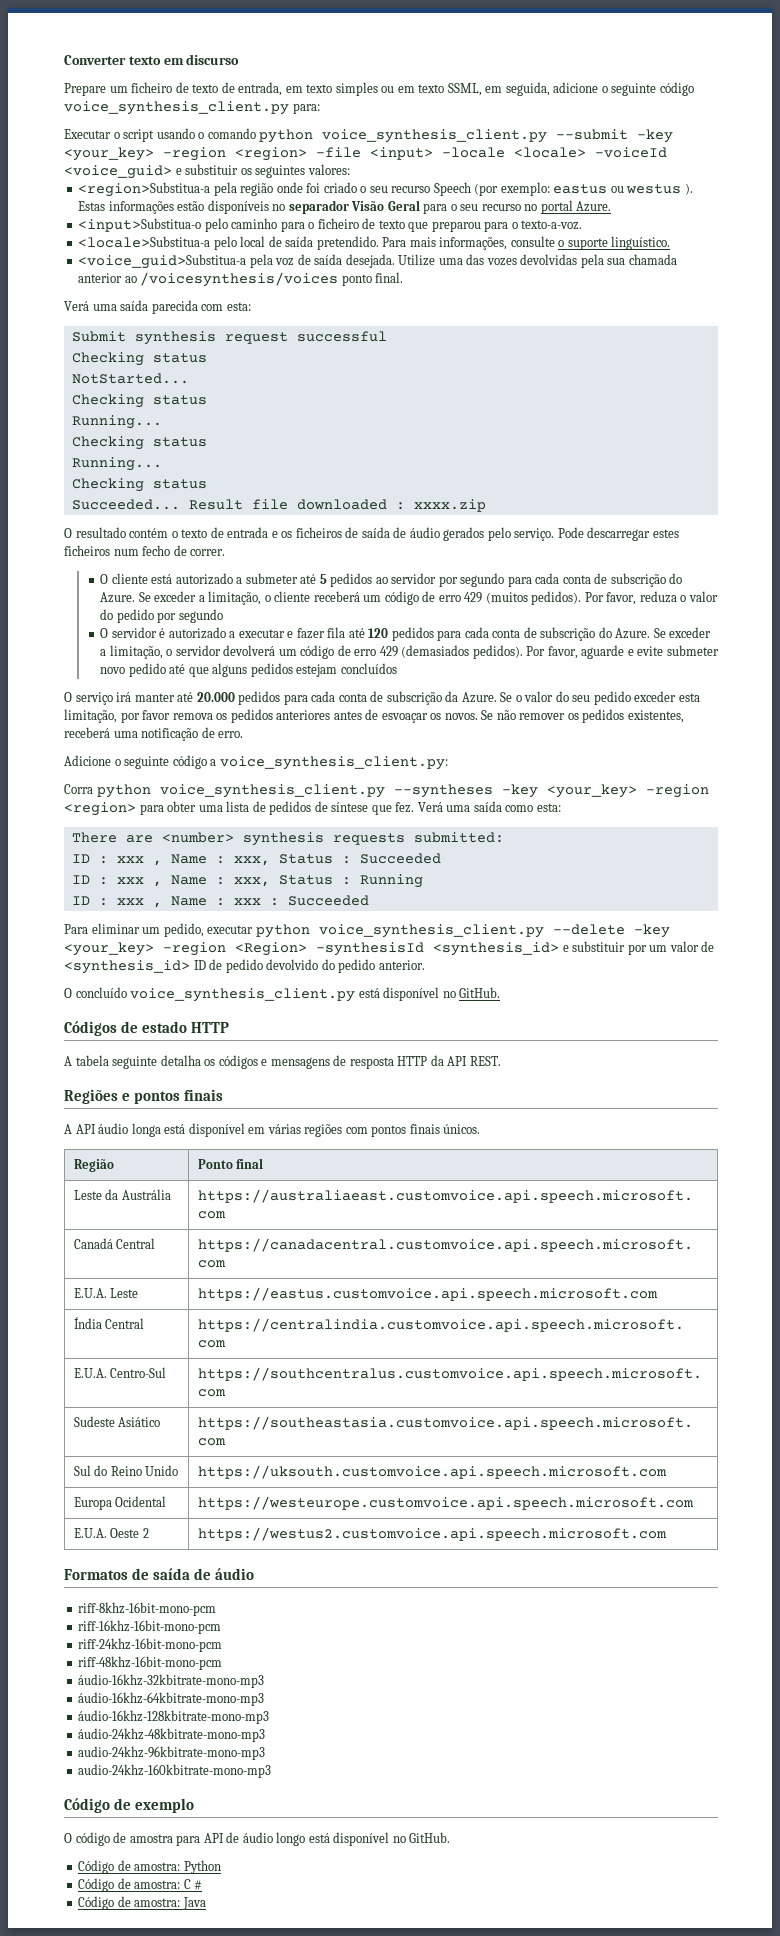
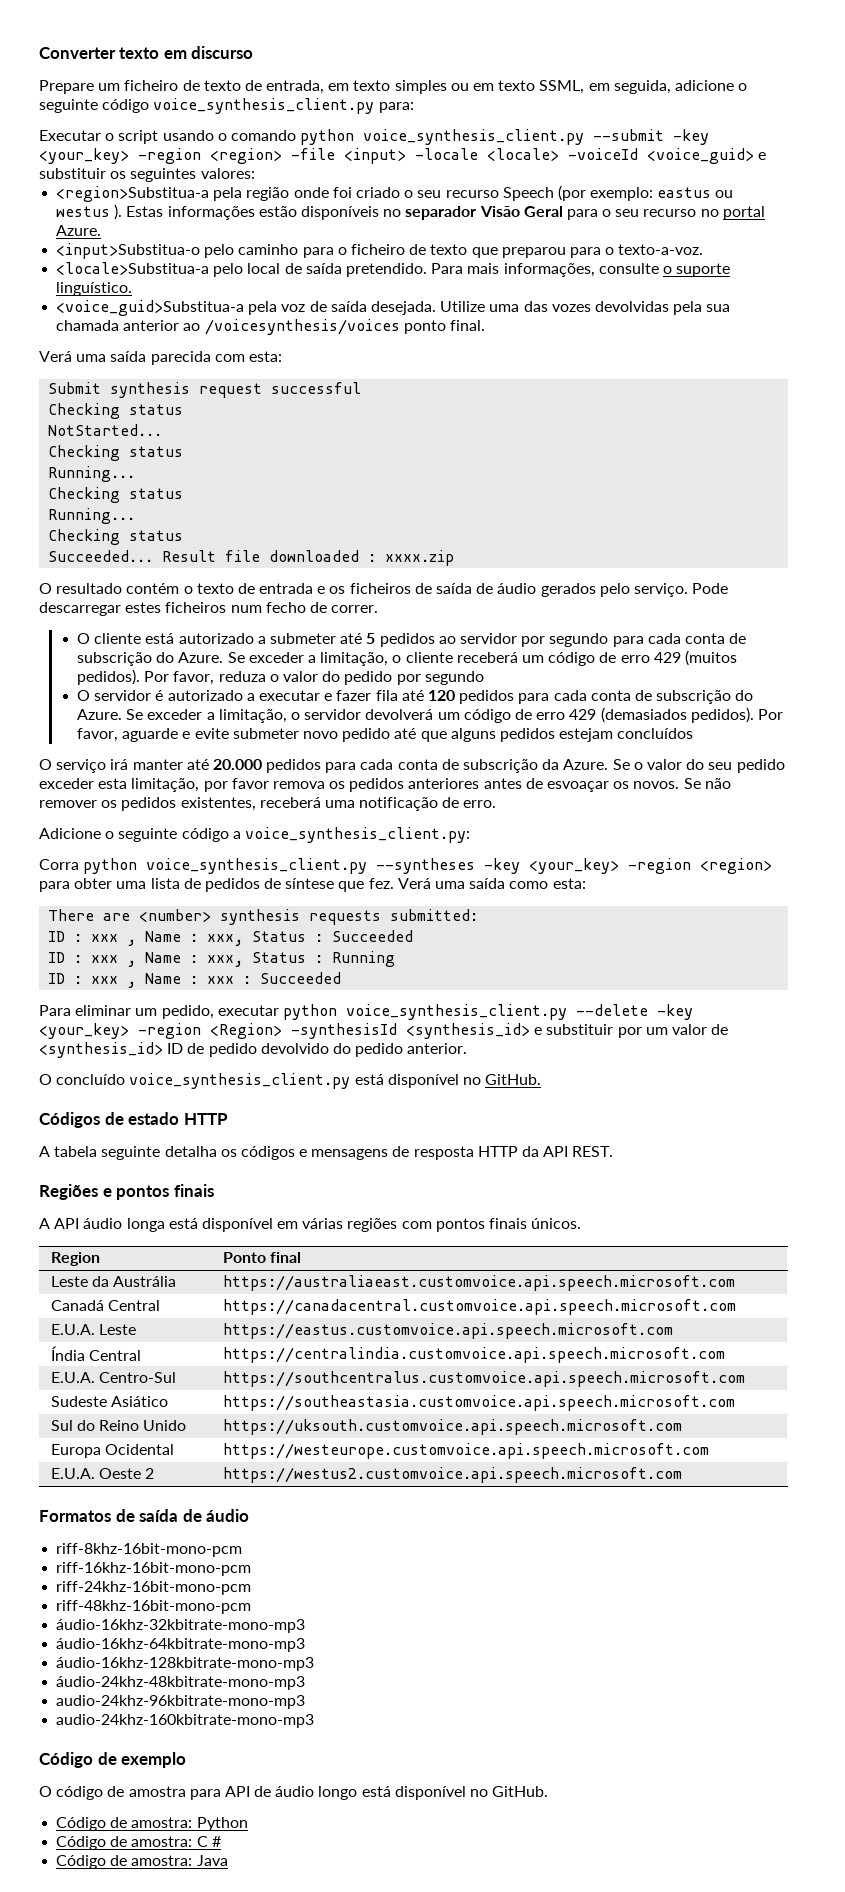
- Região | Ponto final
+ Region | Ponto final

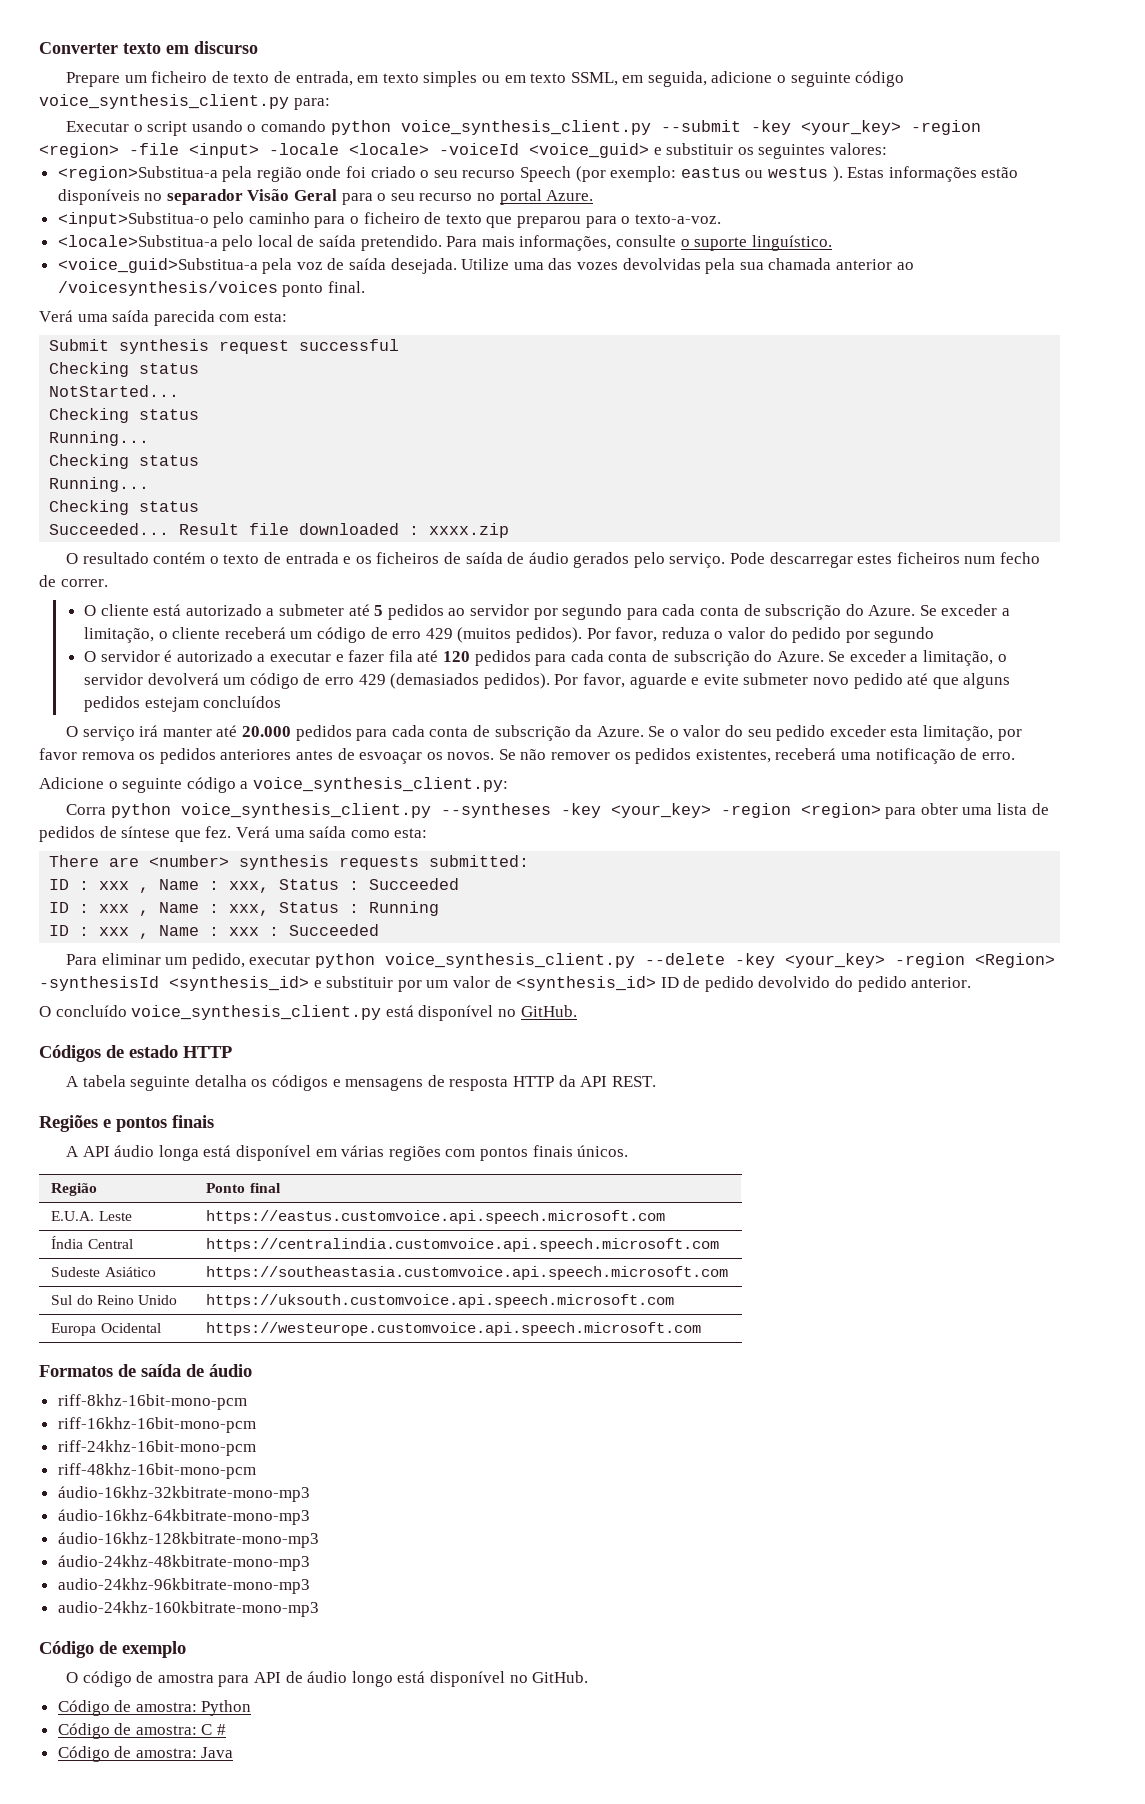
- Region | Ponto final
+ Região | Ponto final
- Leste da Austrália | https://australiaeast.customvoice.api.speech.microsoft.com
- Canadá Central | https://canadacentral.customvoice.api.speech.microsoft.com
- E.U.A. Centro-Sul | https://southcentralus.customvoice.api.speech.microsoft.com
- E.U.A. Oeste 2 | https://westus2.customvoice.api.speech.microsoft.com

